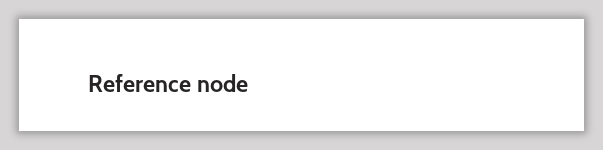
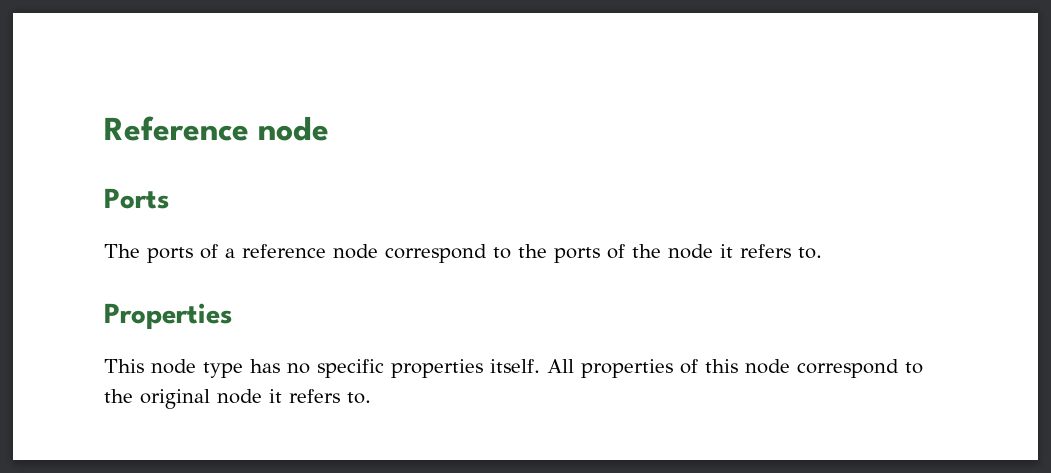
+ Ports
+ The ports of a reference node correspond to the ports of the node it refers to.
+ Properties
+ This node type has no specific properties itself. All properties of this node correspond to the original node it refers to.

